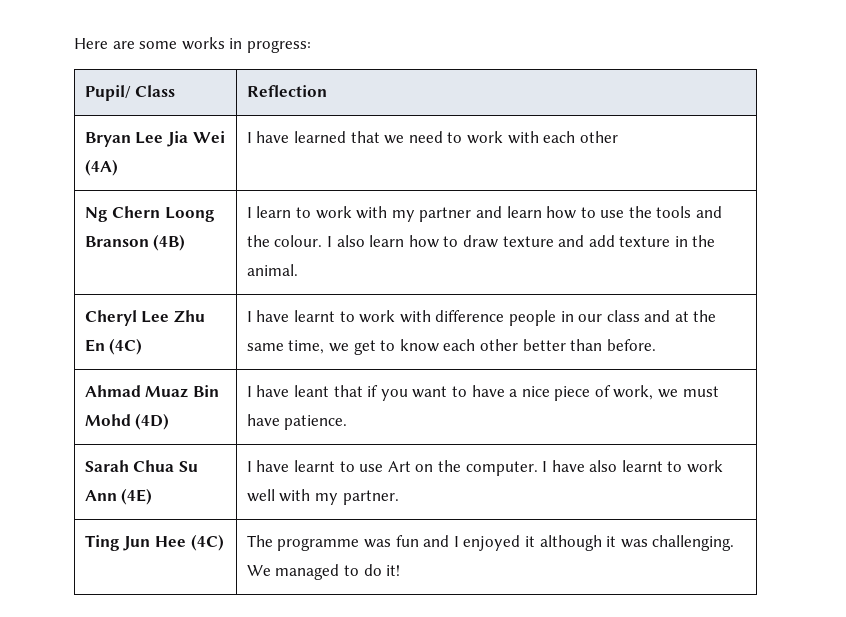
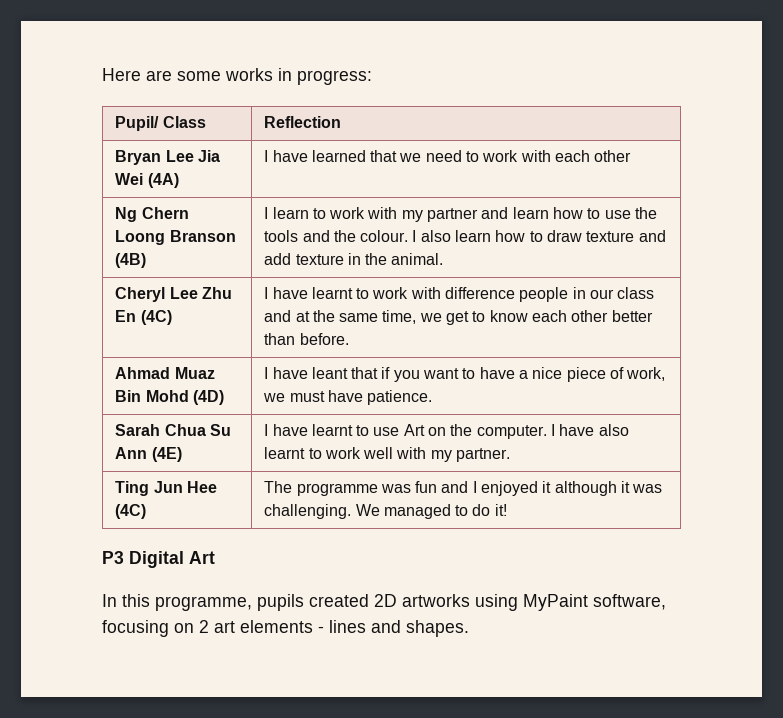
+ P3 Digital Art
+ In this programme, pupils created 2D artworks using MyPaint software, focusing on 2 art elements - lines and shapes.

